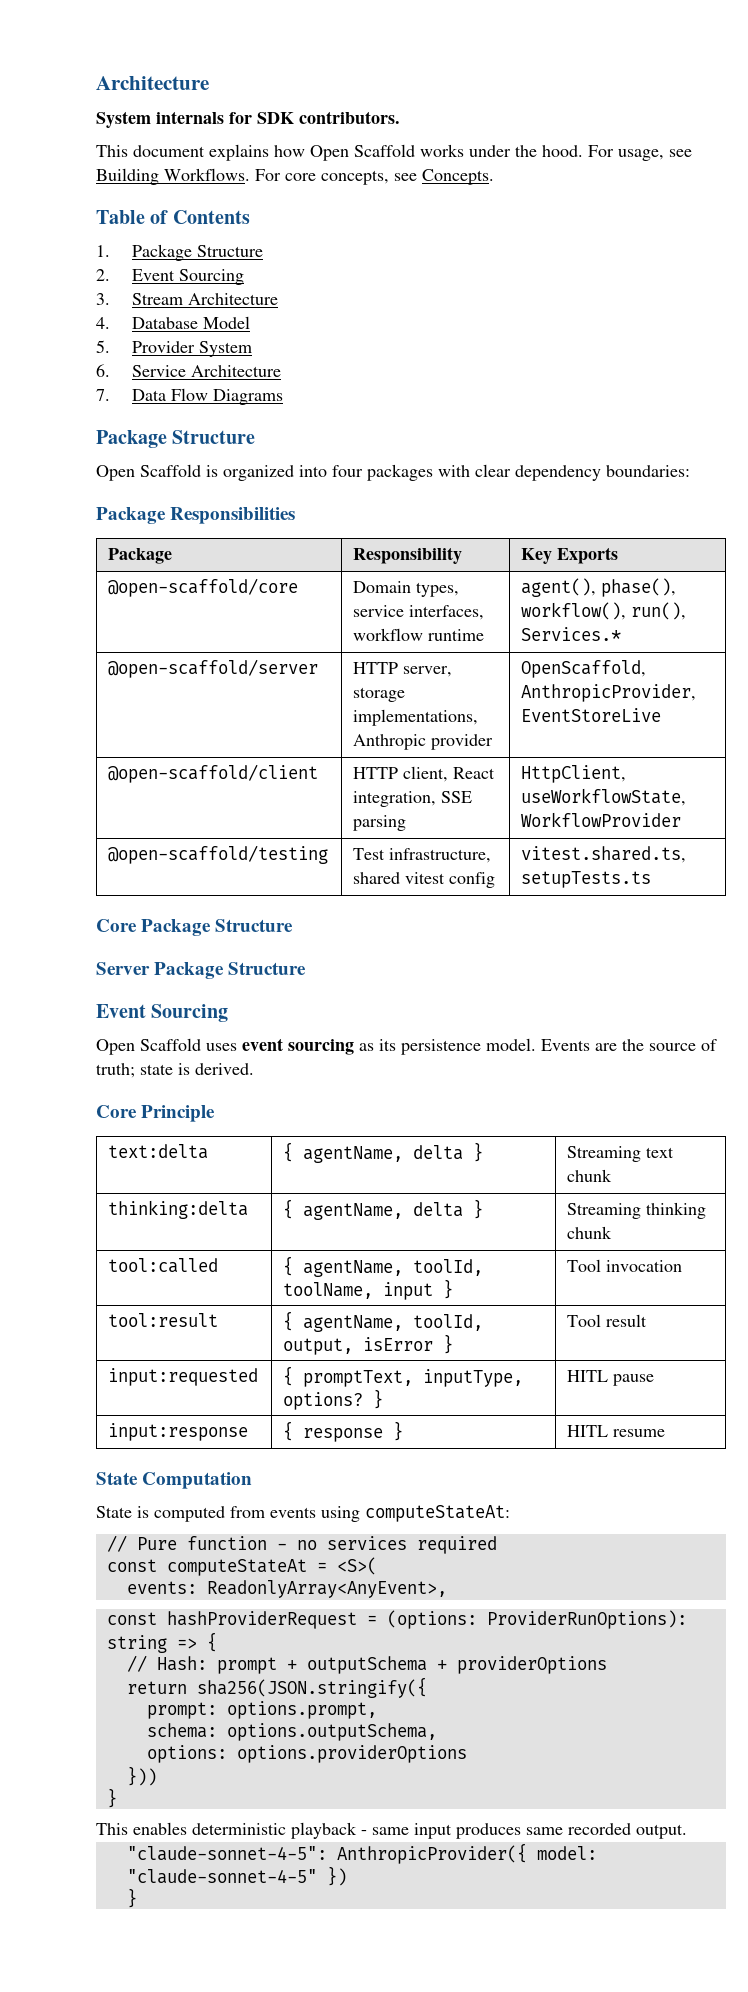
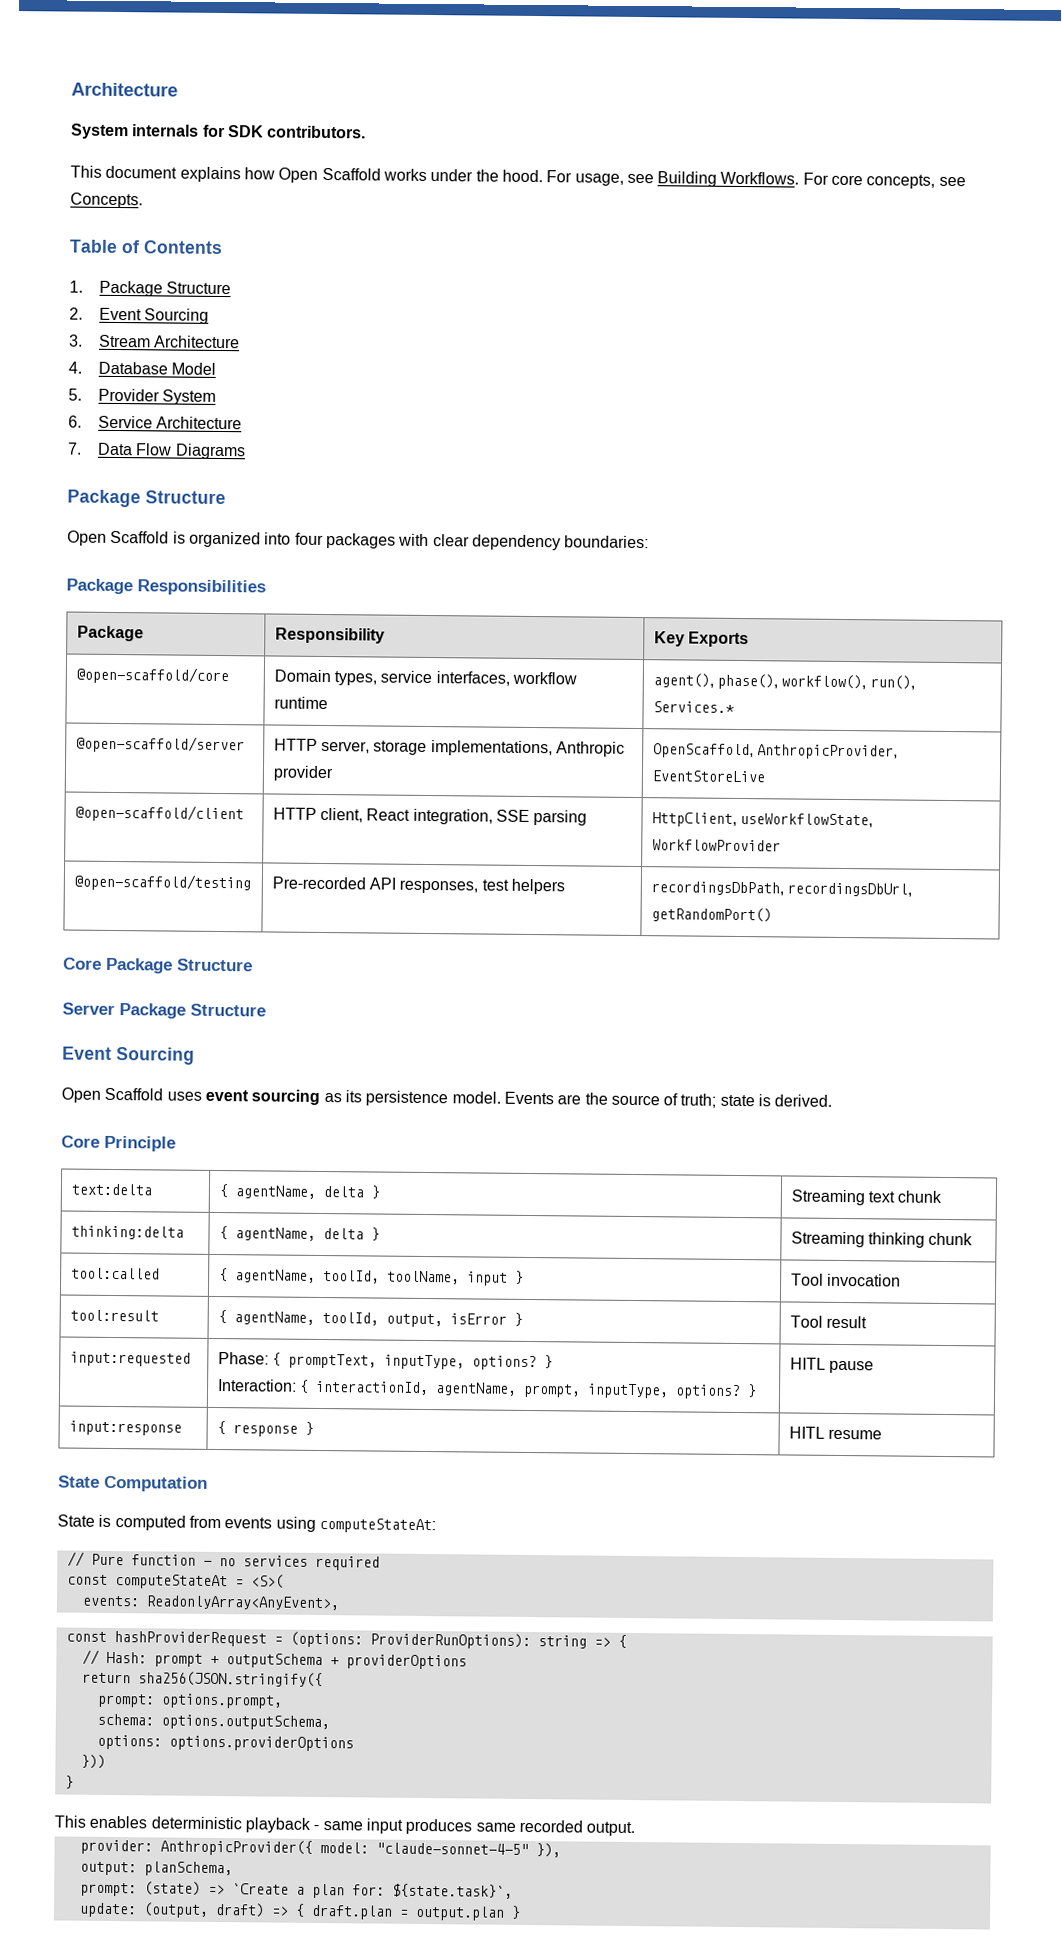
- @open-scaffold/testing | Test infrastructure, shared vitest config | vitest.shared.ts, setupTests.ts
+ @open-scaffold/testing | Pre-recorded API responses, test helpers | recordingsDbPath, recordingsDbUrl, getRandomPort()
- input:requested | { promptText, inputType, options? } | HITL pause
+ input:requested | Phase: { promptText, inputType, options? }
+ Interaction: { interactionId, agentName, prompt, inputType, options? } | HITL pause
- "claude-sonnet-4-5": AnthropicProvider({ model: "claude-sonnet-4-5" })
- }
+ provider: AnthropicProvider({ model: "claude-sonnet-4-5" }),
+ output: planSchema,
+ prompt: (state) => `Create a plan for: ${state.task}`,
+ update: (output, draft) => { draft.plan = output.plan }

